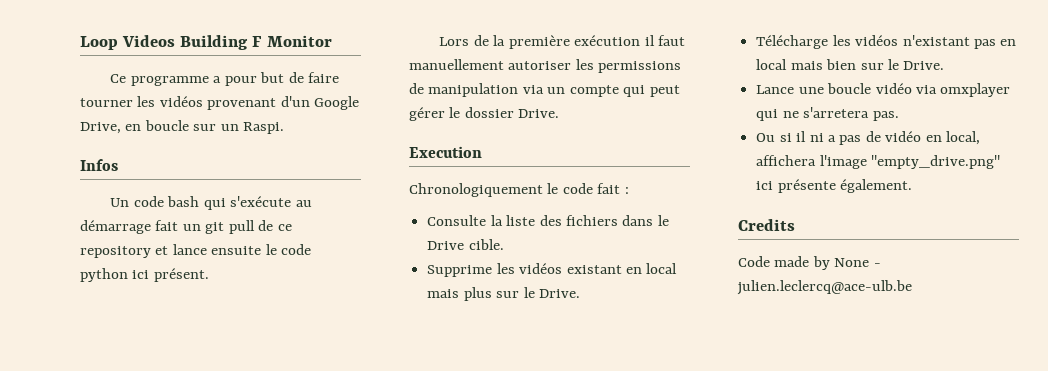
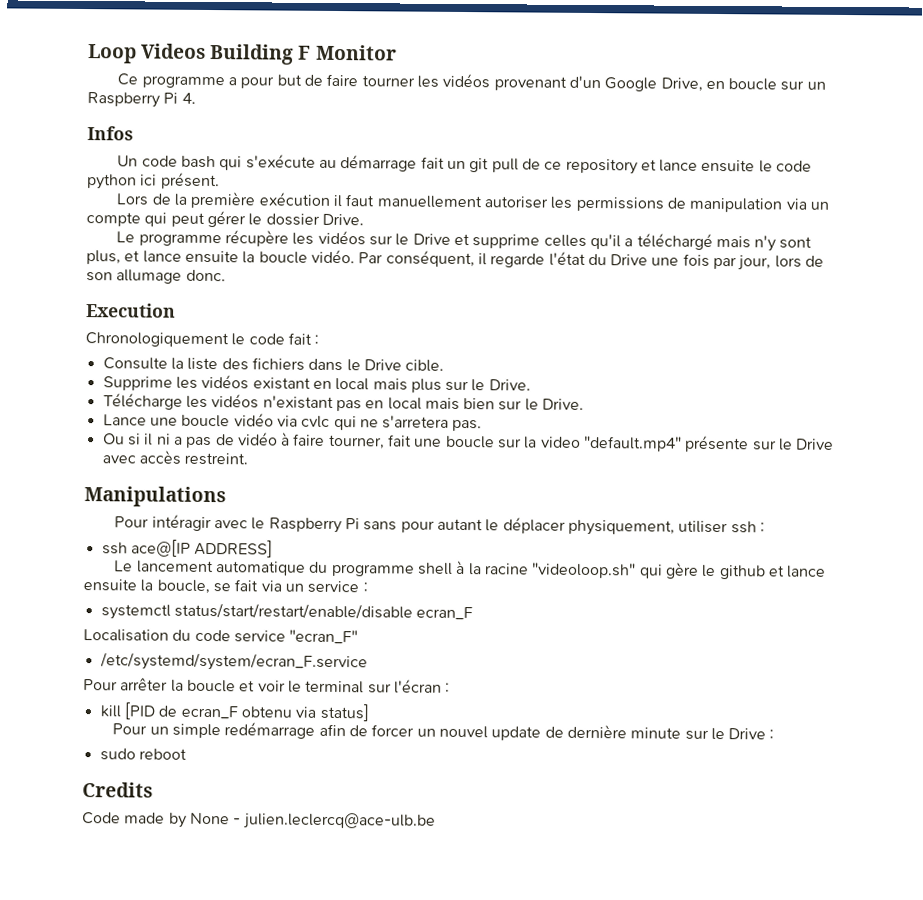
- Ce programme a pour but de faire tourner les vidéos provenant d'un Google Drive, en boucle sur un Raspi.
+ Ce programme a pour but de faire tourner les vidéos provenant d'un Google Drive, en boucle sur un Raspberry Pi 4.
+ Le programme récupère les vidéos sur le Drive et supprime celles qu'il a téléchargé mais n'y sont plus, et lance ensuite la boucle vidéo. Par conséquent, il regarde l'état du Drive une fois par jour, lors de son allumage donc.
- Lance une boucle vidéo via omxplayer qui ne s'arretera pas.
+ Lance une boucle vidéo via cvlc qui ne s'arretera pas.
- Ou si il ni a pas de vidéo en local, affichera l'image "empty_drive.png" ici présente également.
+ Ou si il ni a pas de vidéo à faire tourner, fait une boucle sur la video "default.mp4" présente sur le Drive avec accès restreint.
+ Manipulations
+ Pour intéragir avec le Raspberry Pi sans pour autant le déplacer physiquement, utiliser ssh :
+ ssh ace@[IP ADDRESS]
+ Le lancement automatique du programme shell à la racine "videoloop.sh" qui gère le github et lance ensuite la boucle, se fait via un service :
+ systemctl status/start/restart/enable/disable ecran_F
+ Localisation du code service "ecran_F"
+ /etc/systemd/system/ecran_F.service
+ Pour arrêter la boucle et voir le terminal sur l'écran :
+ kill [PID de ecran_F obtenu via status]
+ Pour un simple redémarrage afin de forcer un nouvel update de dernière minute sur le Drive :
+ sudo reboot

